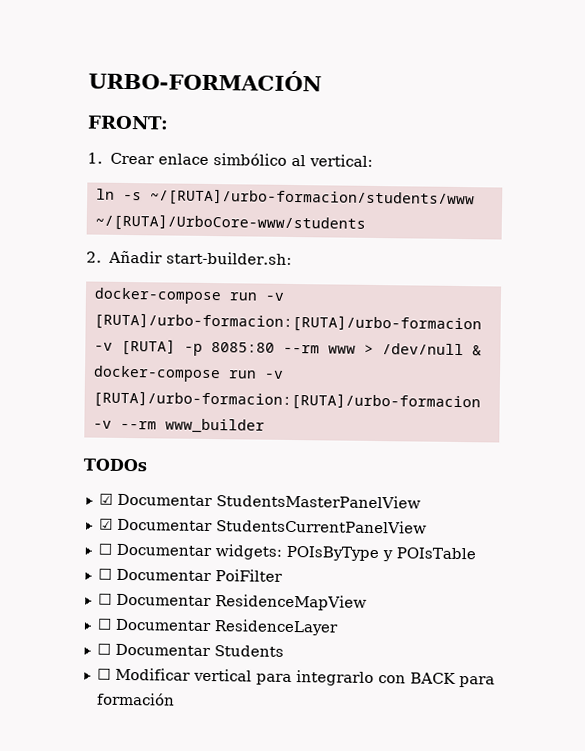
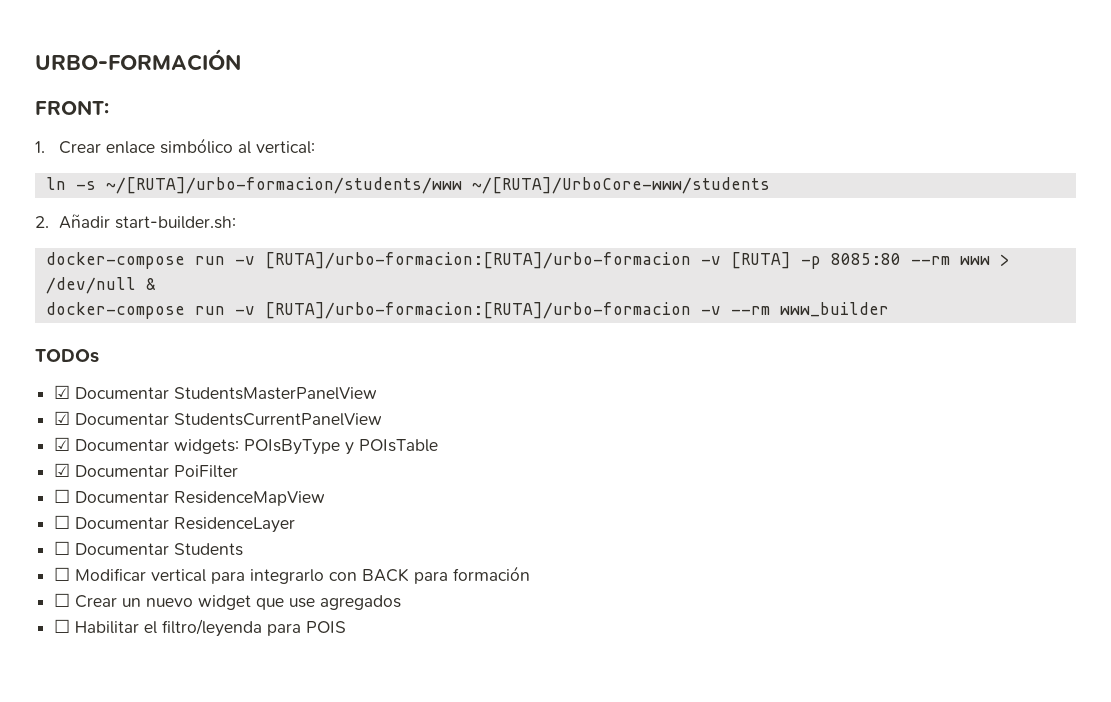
- ☐ Documentar widgets: POIsByType y POIsTable
+ ☑ Documentar widgets: POIsByType y POIsTable
- ☐ Documentar PoiFilter
+ ☑ Documentar PoiFilter
+ ☐ Crear un nuevo widget que use agregados
+ ☐ Habilitar el filtro/leyenda para POIS

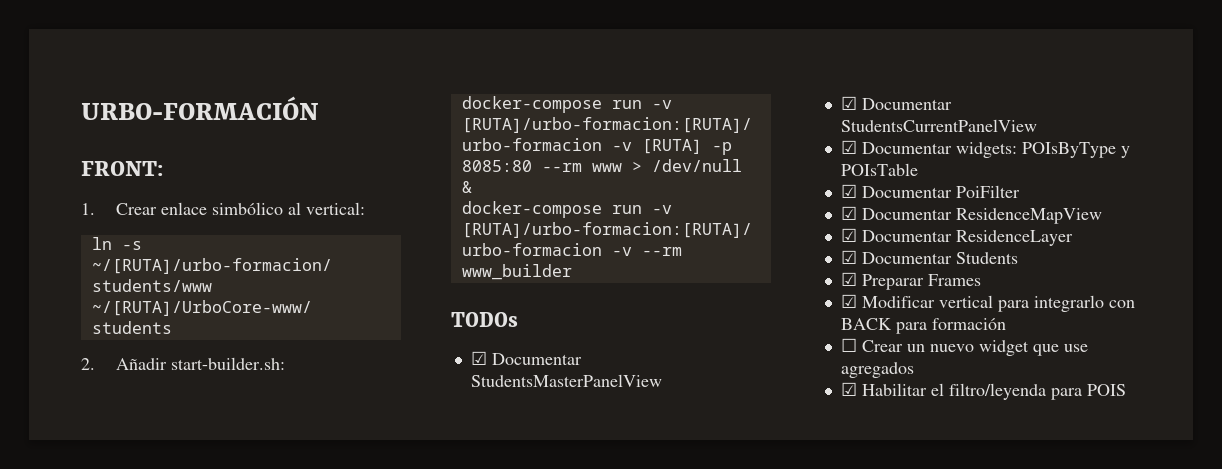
- ☐ Documentar ResidenceMapView
+ ☑ Documentar ResidenceMapView
- ☐ Documentar ResidenceLayer
+ ☑ Documentar ResidenceLayer
- ☐ Documentar Students
+ ☑ Documentar Students
- ☐ Modificar vertical para integrarlo con BACK para formación
+ ☑ Preparar Frames
+ ☑ Modificar vertical para integrarlo con BACK para formación
- ☐ Habilitar el filtro/leyenda para POIS
+ ☑ Habilitar el filtro/leyenda para POIS

